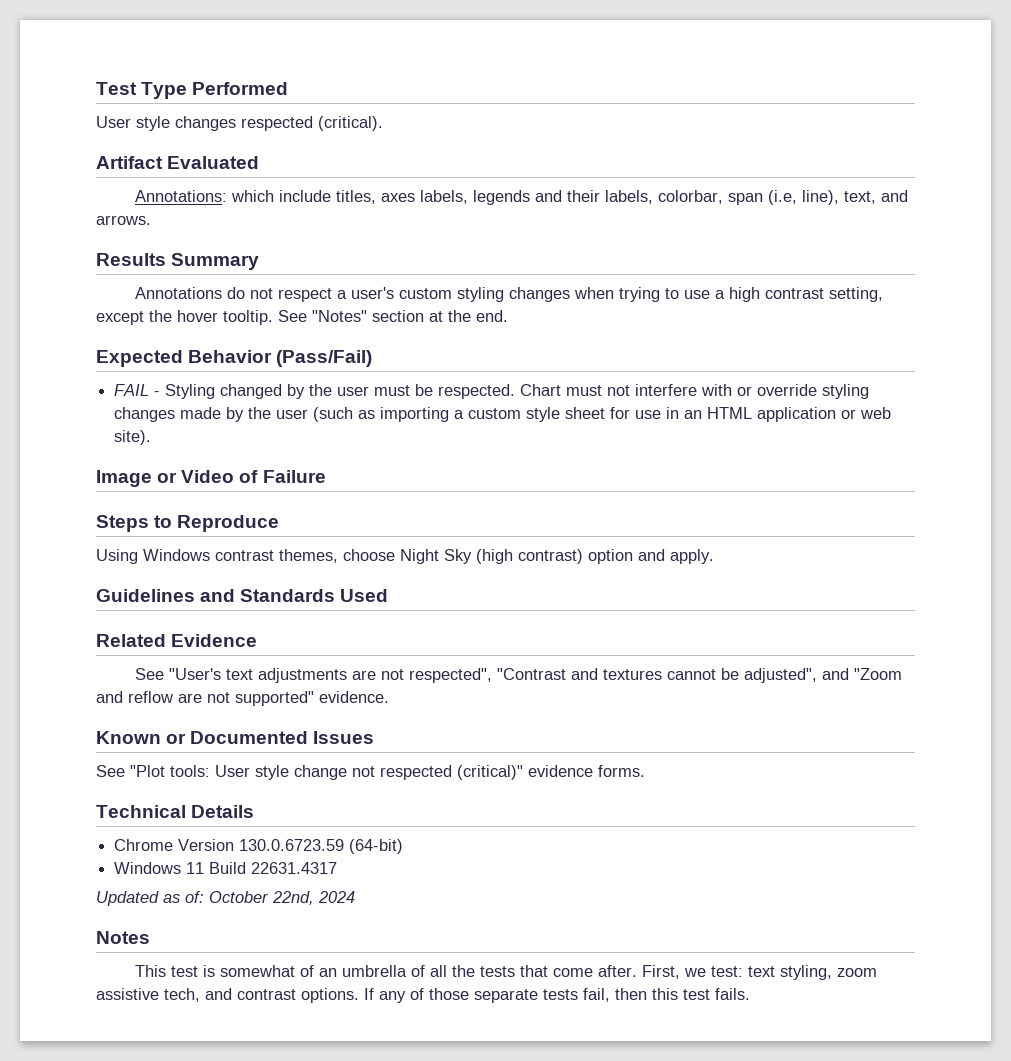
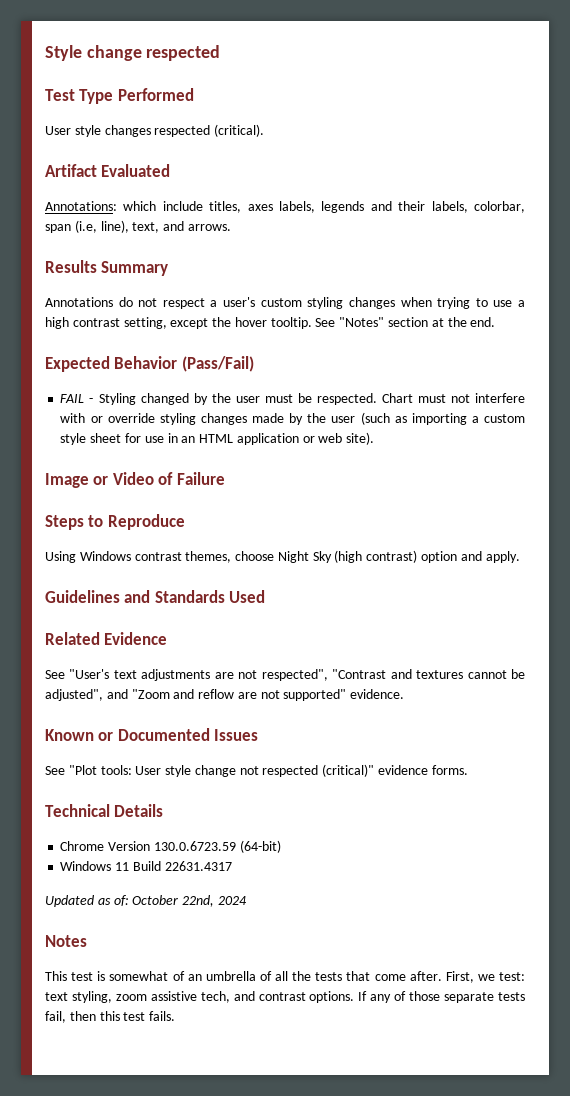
+ Style change respected

